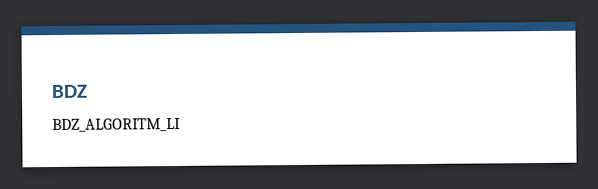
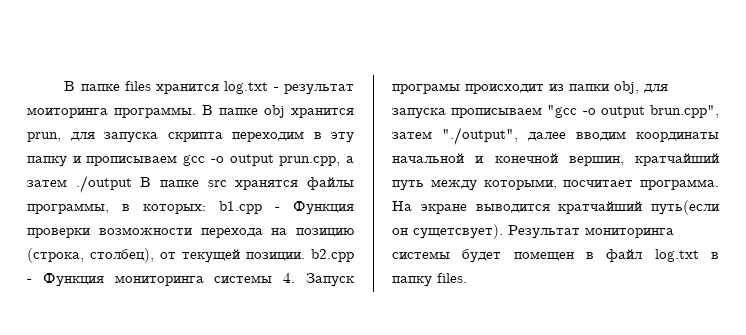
- BDZ
- BDZ_ALGORITM_LI
+ В папке files хранится log.txt - результат моиторинга программы. В папке obj хранится prun, для запуска скрипта переходим в эту папку и прописываем gcc -o output prun.cpp, а затем ./output В папке src хранятся файлы программы, в которых: b1.cpp - Функция проверки возможности перехода на позицию (строка, столбец), от текущей позиции. b2.cpp - Функция мониторинга системы 4. Запуск програмы происходит из папки obj, для запуска прописываем "gcc -o output brun.cpp", затем "./output", далее вводим координаты начальной и конечной вершин, кратчайший путь между которыми, посчитает программа. На экране выводится кратчайший путь(если он сущетсвует). Результат мониторинга системы будет помещен в файл log.txt в папку files.

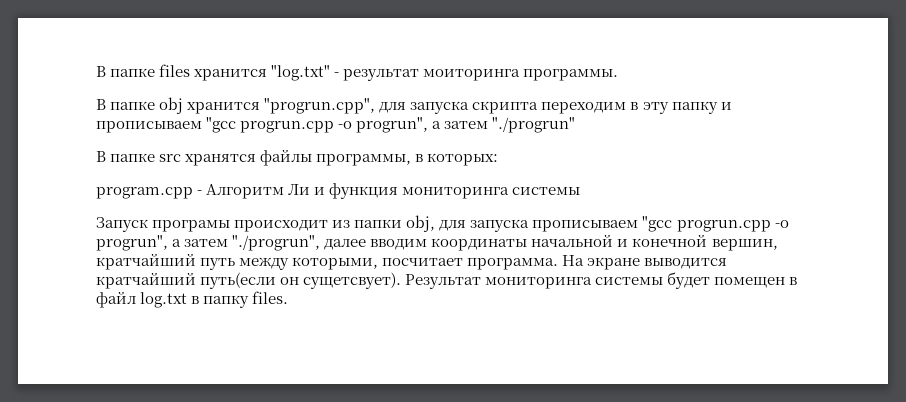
- В папке files хранится log.txt - результат моиторинга программы. В папке obj хранится prun, для запуска скрипта переходим в эту папку и прописываем gcc -o output prun.cpp, а затем ./output В папке src хранятся файлы программы, в которых: b1.cpp - Функция проверки возможности перехода на позицию (строка, столбец), от текущей позиции. b2.cpp - Функция мониторинга системы 4. Запуск програмы происходит из папки obj, для запуска прописываем "gcc -o output brun.cpp", затем "./output", далее вводим координаты начальной и конечной вершин, кратчайший путь между которыми, посчитает программа.
+ В папке files хранится "log.txt" - результат моиторинга программы.
+ В папке obj хранится "progrun.cpp", для запуска скрипта переходим в эту папку и прописываем "gcc progrun.cpp -o progrun", а затем "./progrun"
+ В папке src хранятся файлы программы, в которых:
+ program.cpp - Алгоритм Ли и функция мониторинга системы
+ Запуск програмы происходит из папки obj, для запуска прописываем "gcc progrun.cpp -o progrun", а затем "./progrun", далее вводим координаты начальной и конечной вершин, кратчайший путь между которыми, посчитает программа.

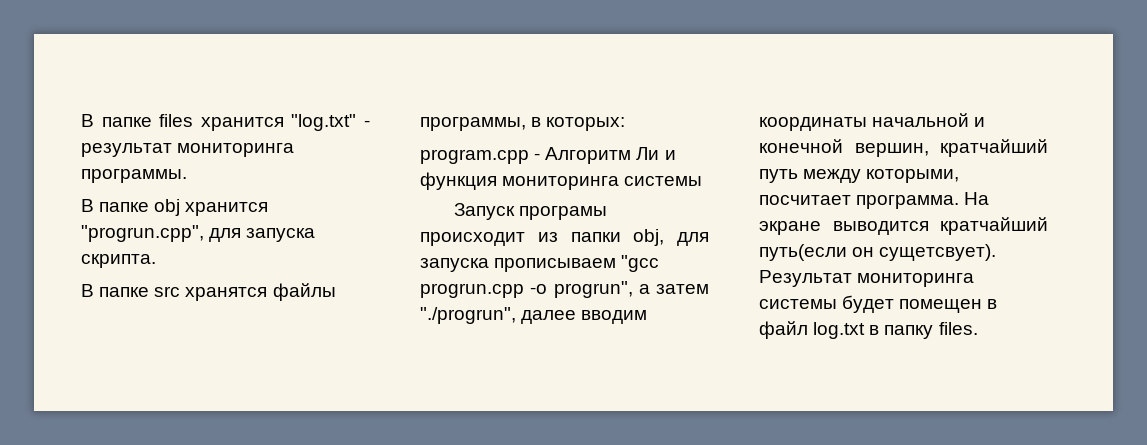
- В папке files хранится "log.txt" - результат моиторинга программы.
+ В папке files хранится "log.txt" - результат мониторинга программы.
- В папке obj хранится "progrun.cpp", для запуска скрипта переходим в эту папку и прописываем "gcc progrun.cpp -o progrun", а затем "./progrun"
+ В папке obj хранится "progrun.cpp", для запуска скрипта.

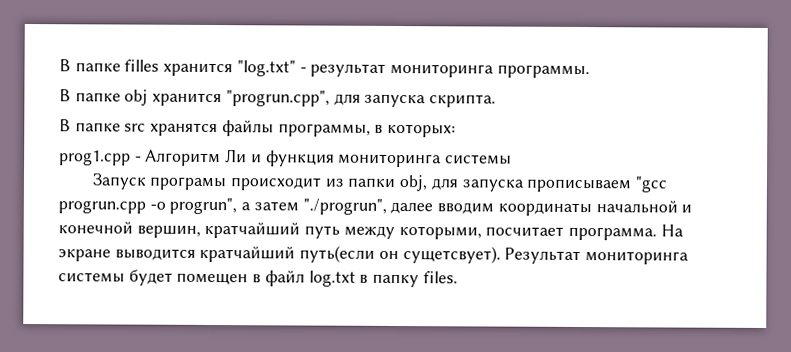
- В папке files хранится "log.txt" - результат мониторинга программы.
+ В папке filles хранится "log.txt" - результат мониторинга программы.
- program.cpp - Алгоритм Ли и функция мониторинга системы
+ prog1.cpp - Алгоритм Ли и функция мониторинга системы

